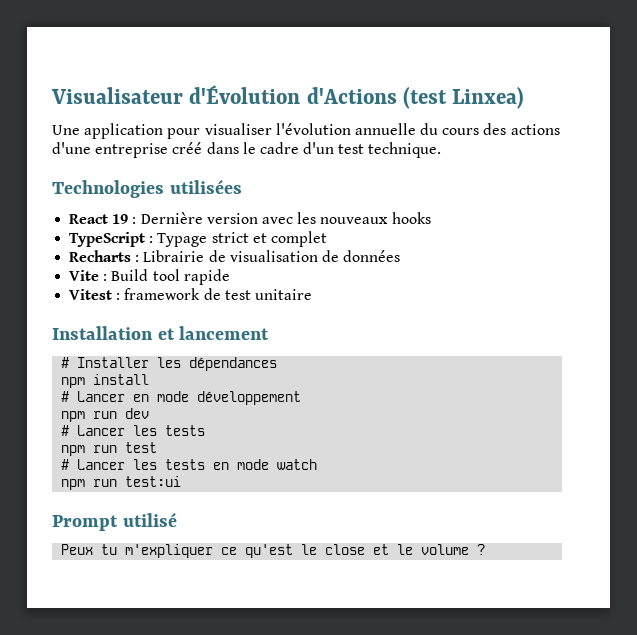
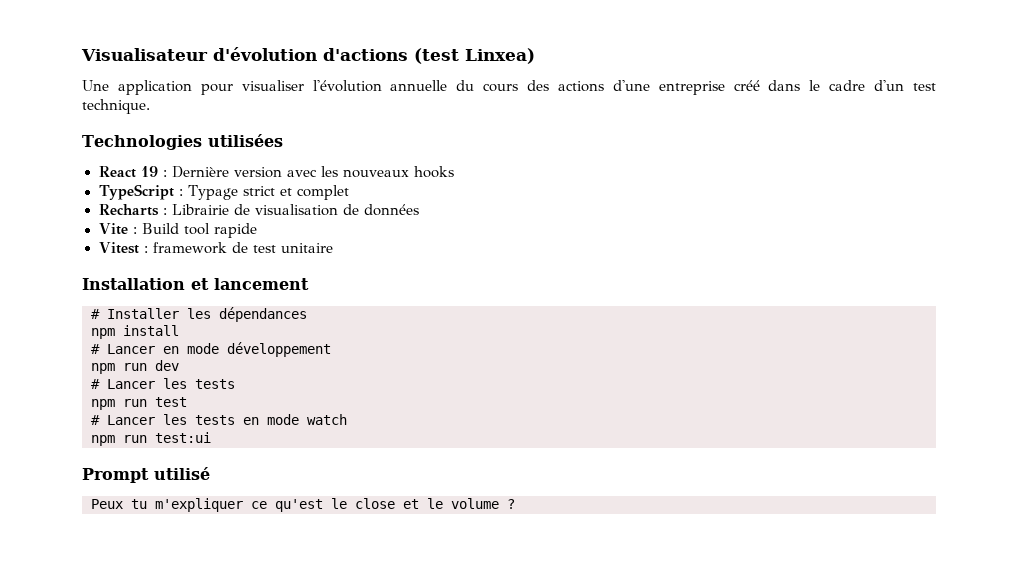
- Visualisateur d'Évolution d'Actions (test Linxea)
+ Visualisateur d'évolution d'actions (test Linxea)

